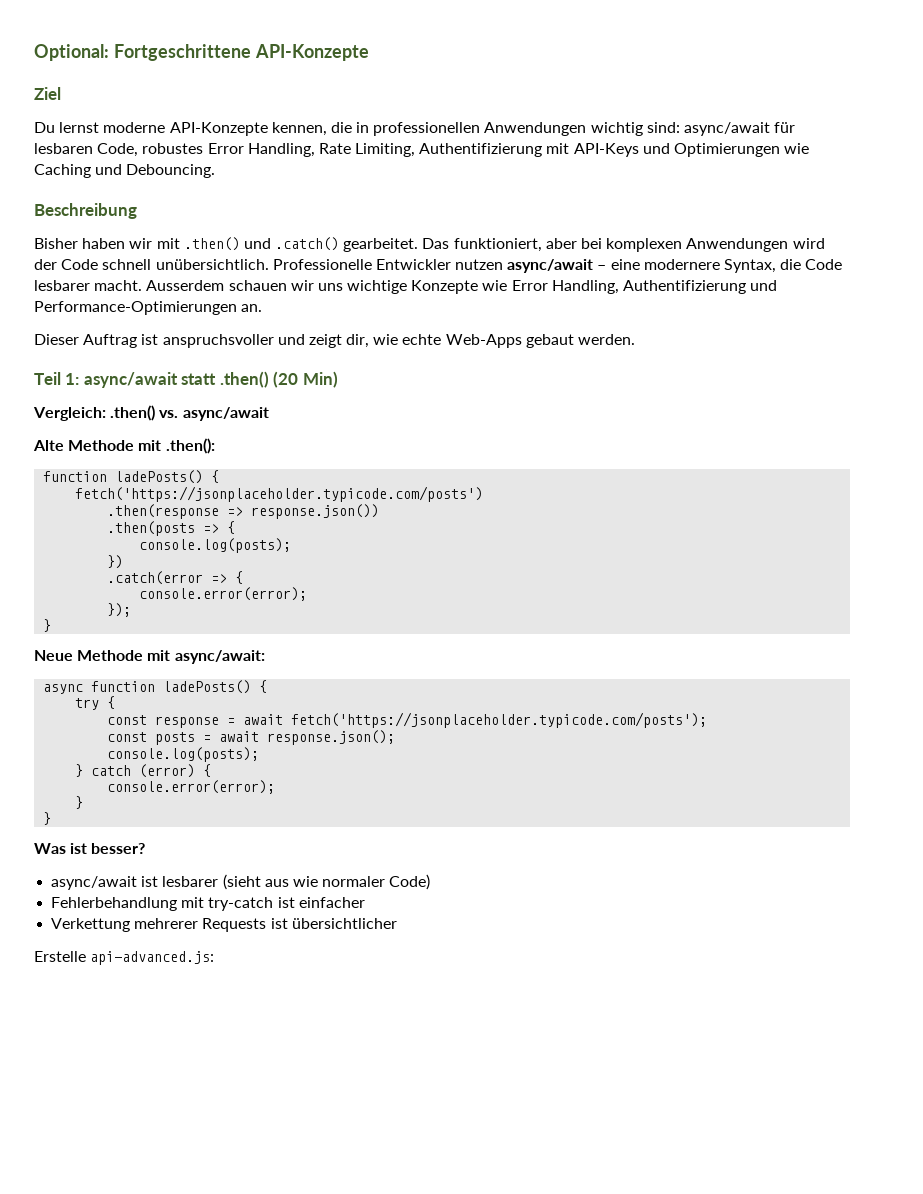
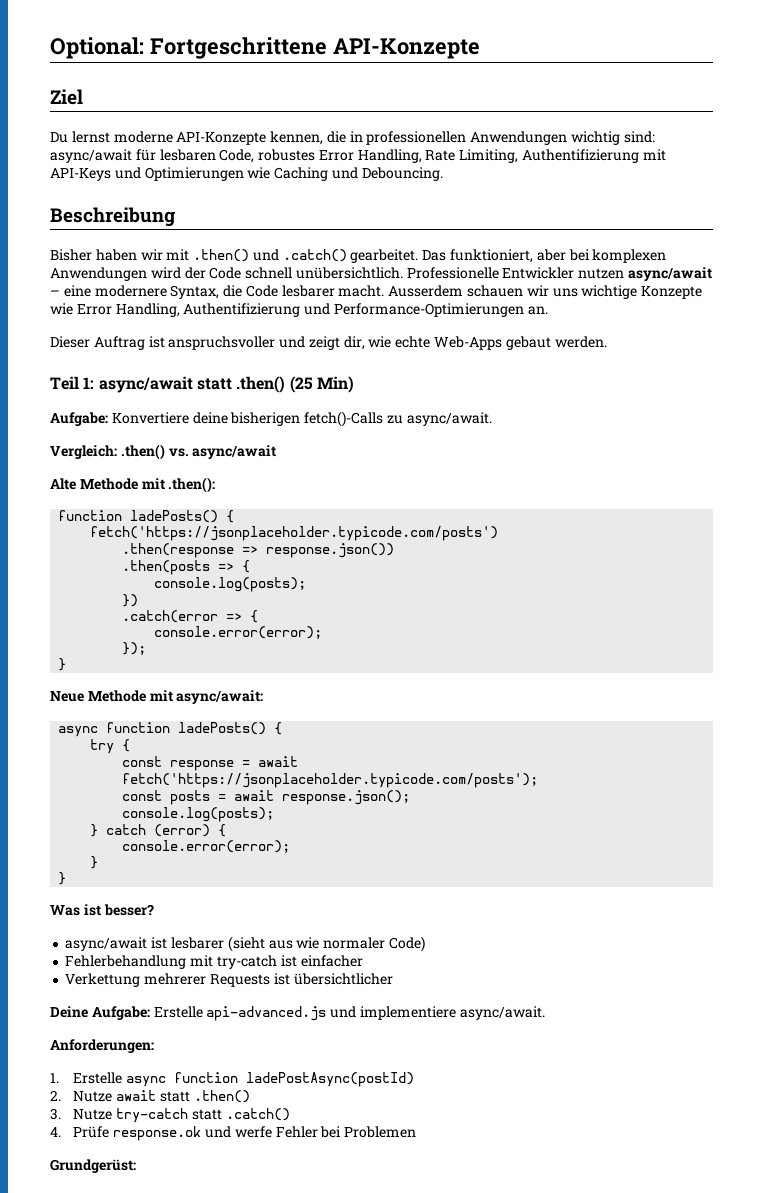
- Teil 1: async/await statt .then() (20 Min)
+ Teil 1: async/await statt .then() (25 Min)
+ Aufgabe: Konvertiere deine bisherigen fetch()-Calls zu async/await.
- Erstelle api-advanced.js:
+ Deine Aufgabe: Erstelle api-advanced.js und implementiere async/await.
+ Anforderungen:
+ 1. Erstelle async function ladePostAsync(postId)
+ 2. Nutze await statt .then()
+ 3. Nutze try-catch statt .catch()
+ 4. Prüfe response.ok und werfe Fehler bei Problemen
+ Grundgerüst:

